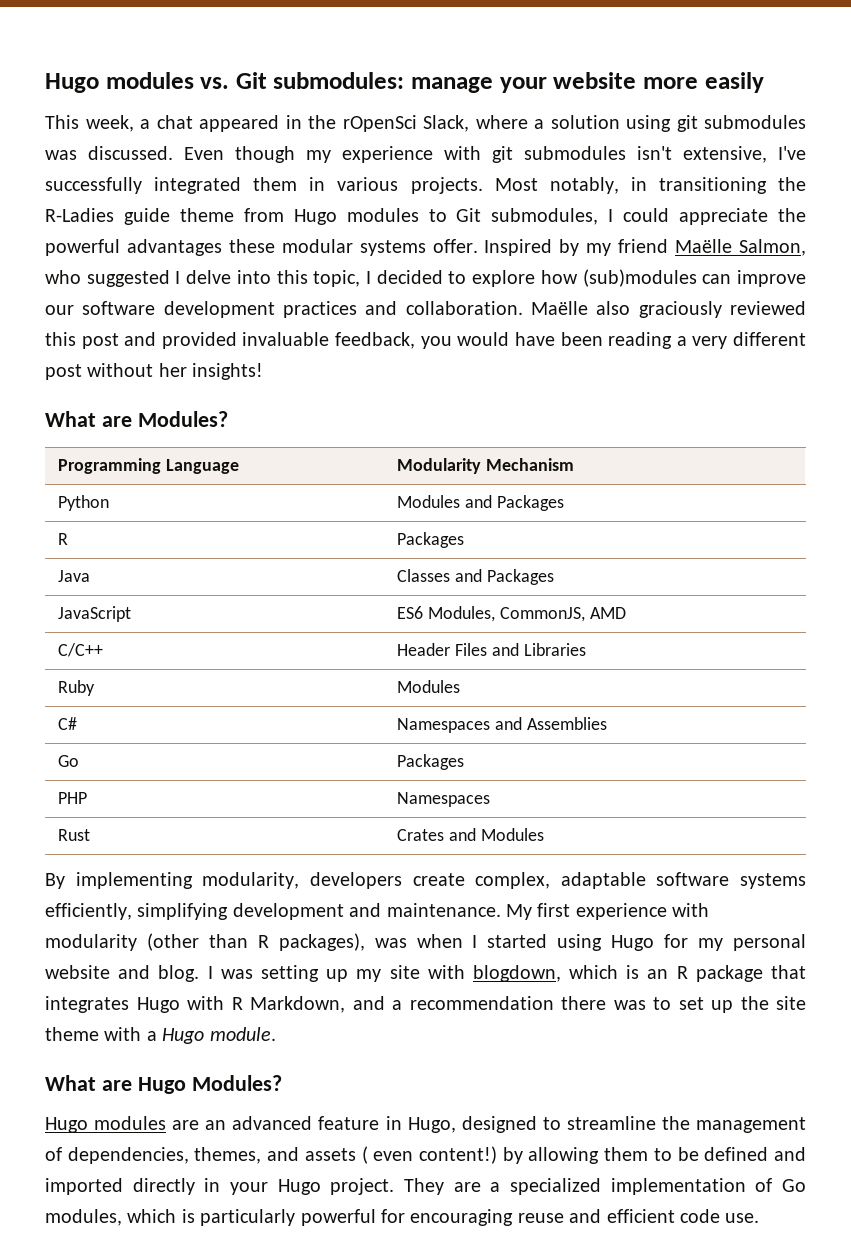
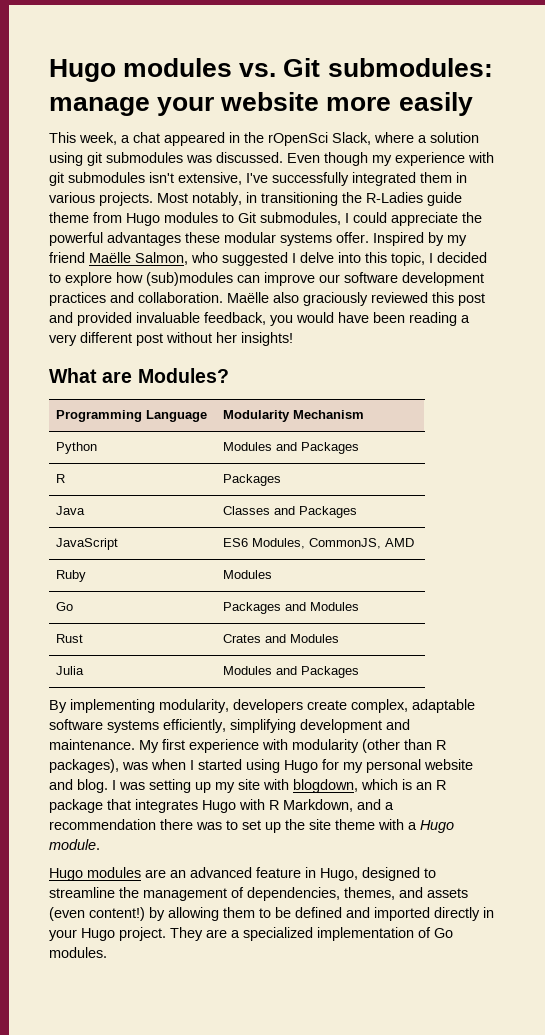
- C/C++ | Header Files and Libraries
  Ruby | Modules
- C# | Namespaces and Assemblies
- Go | Packages
- PHP | Namespaces
+ Go | Packages and Modules
+ Julia | Modules and Packages
- What are Hugo Modules?
- Hugo modules are an advanced feature in Hugo, designed to streamline the management of dependencies, themes, and assets ( even content!) by allowing them to be defined and imported directly in your Hugo project.
+ Hugo modules are an advanced feature in Hugo, designed to streamline the management of dependencies, themes, and assets (even content!) by allowing them to be defined and imported directly in your Hugo project.
- They are a specialized implementation of Go modules, which is particularly powerful for encouraging reuse and efficient code use.
+ They are a specialized implementation of Go modules.

